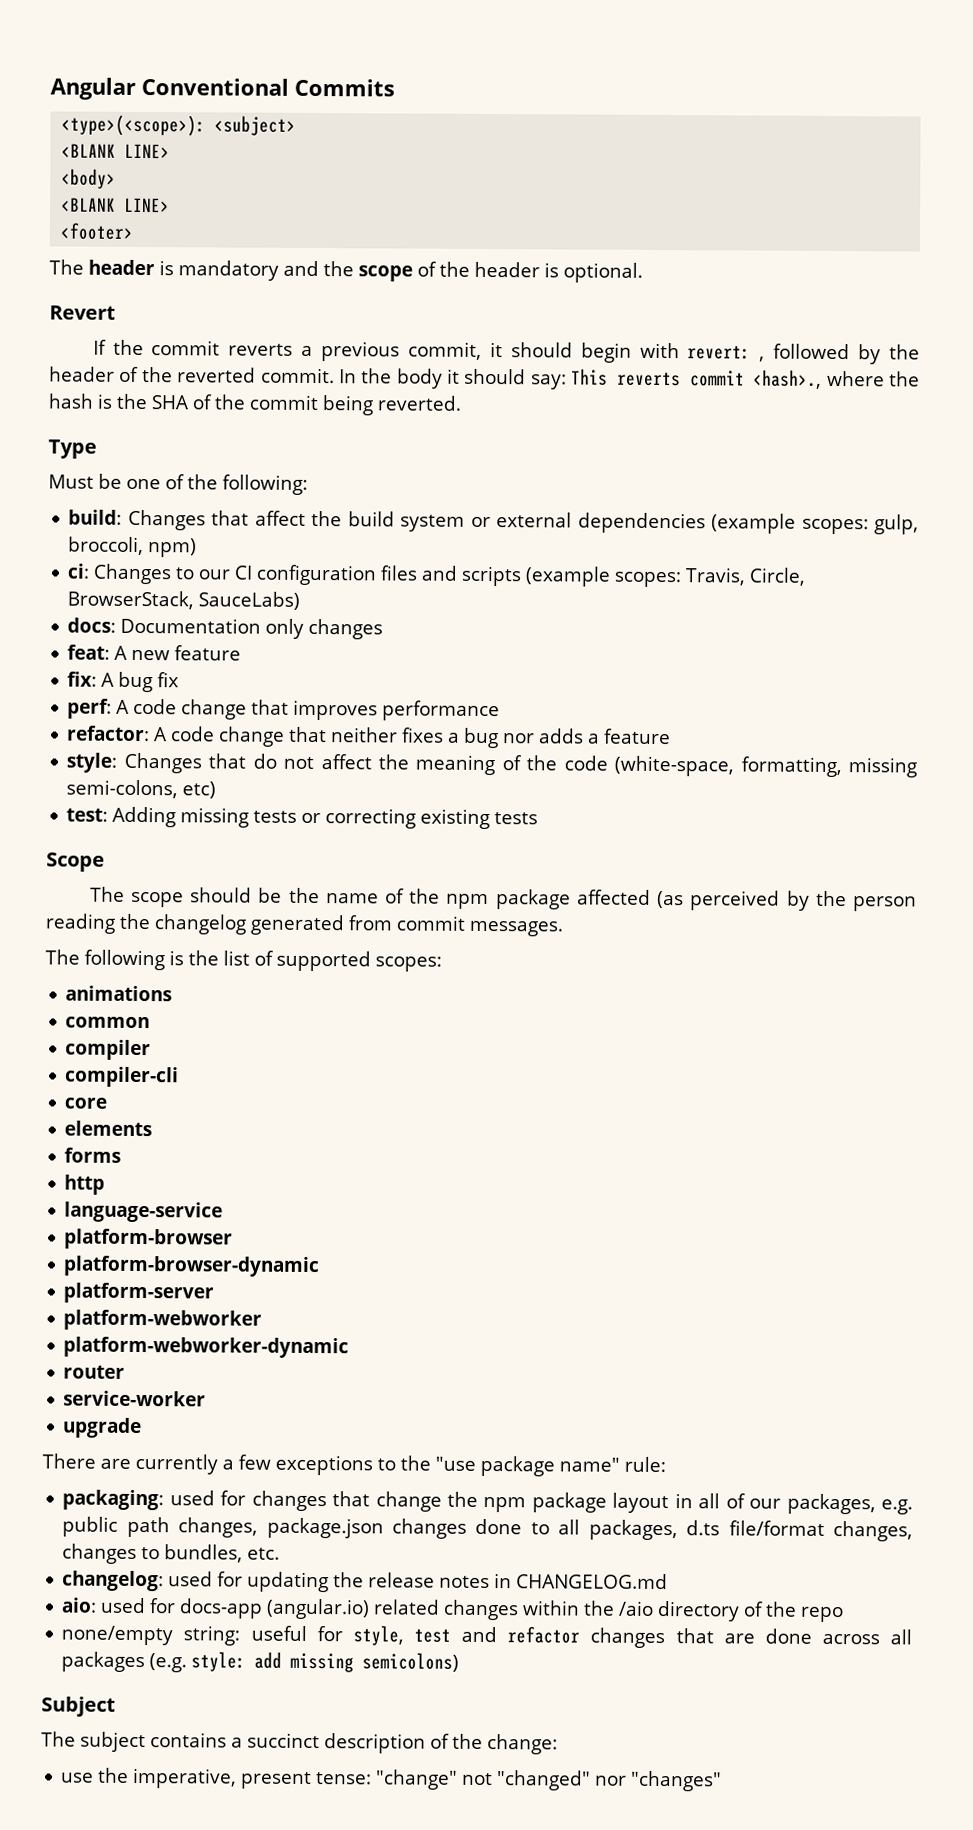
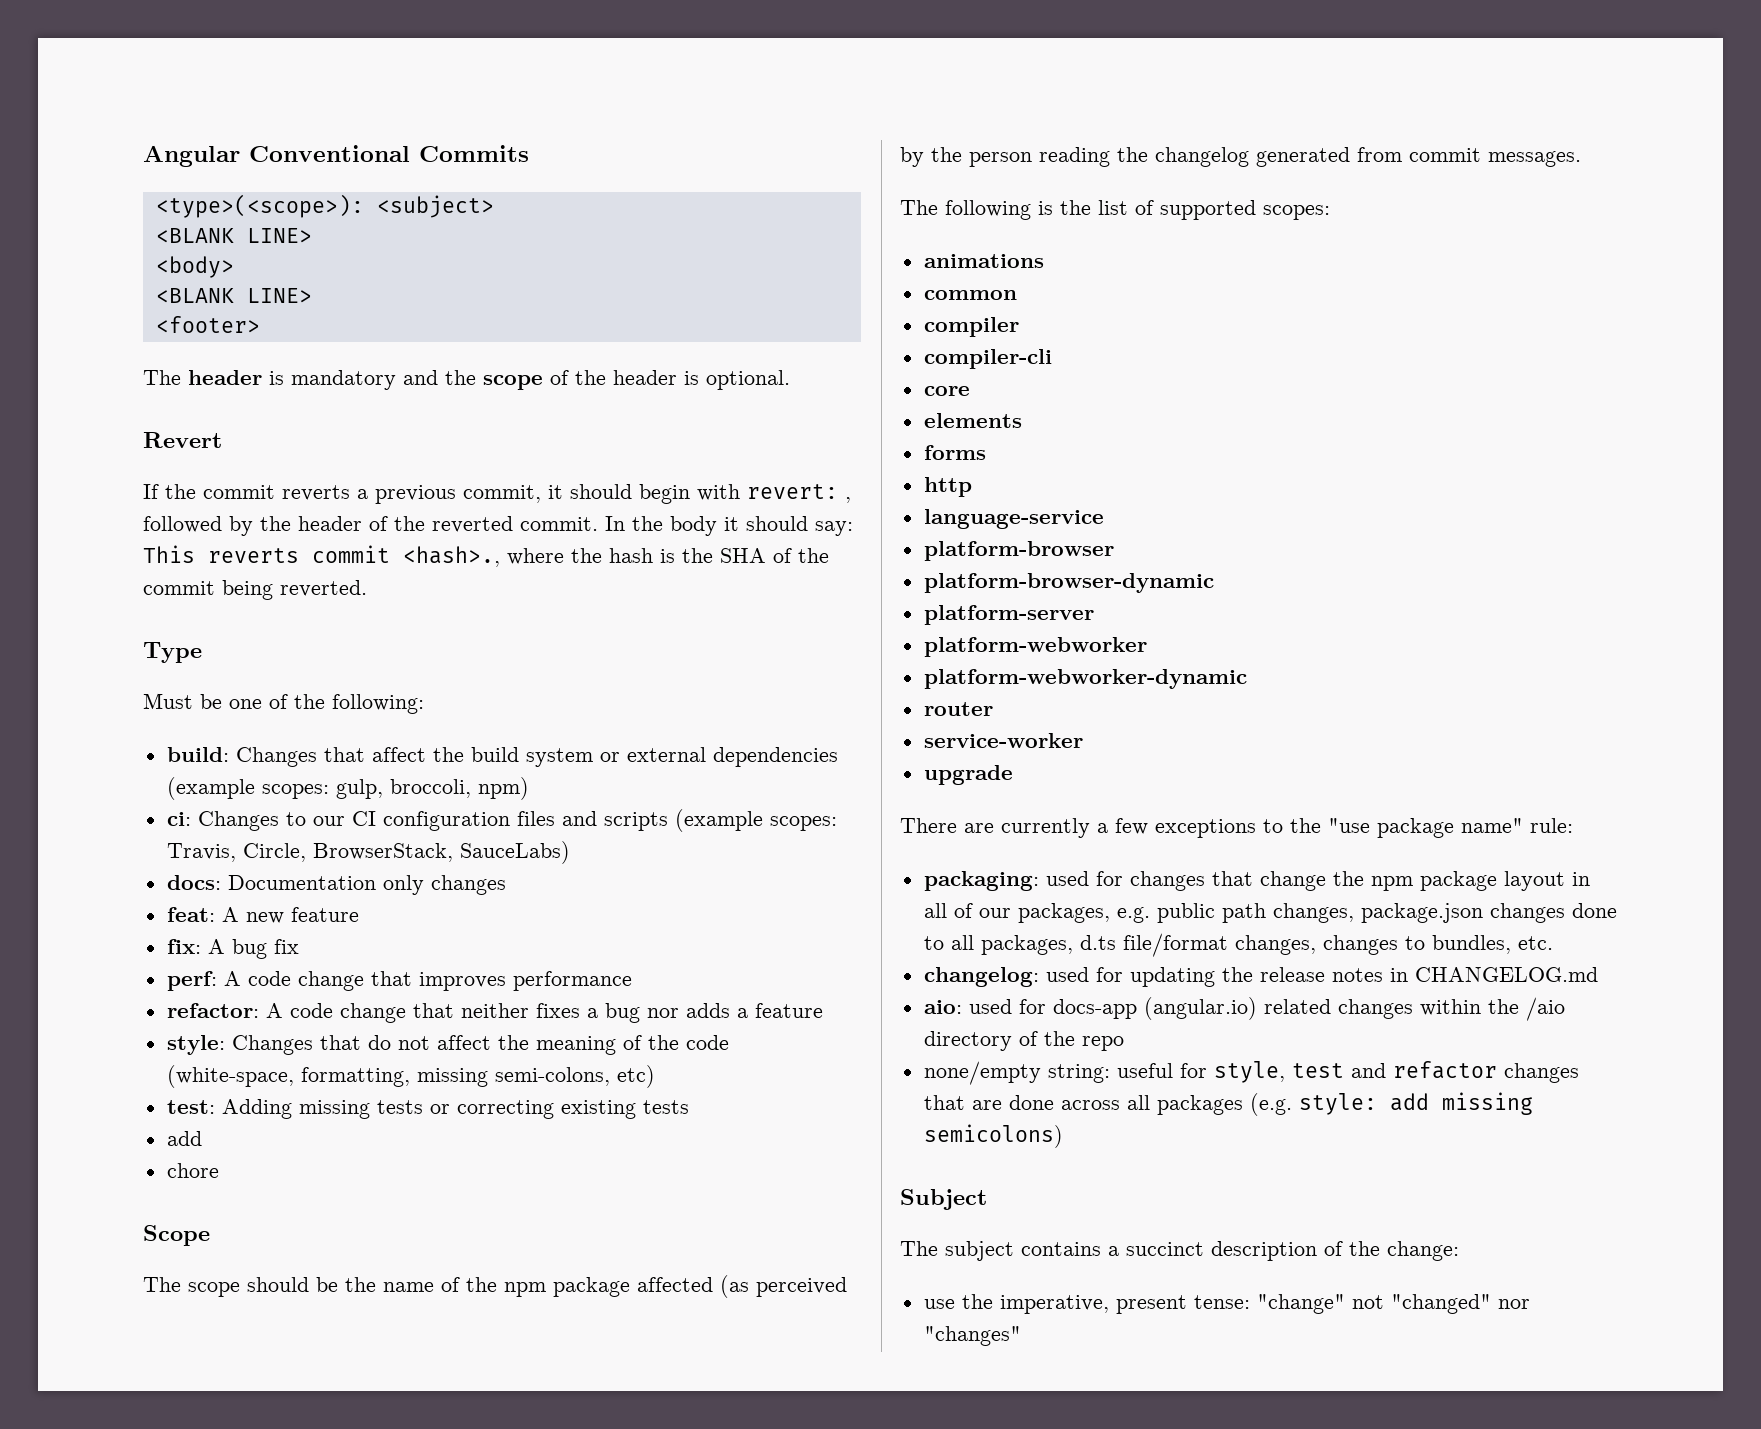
  test: Adding missing tests or correcting existing tests
+ add
+ chore

